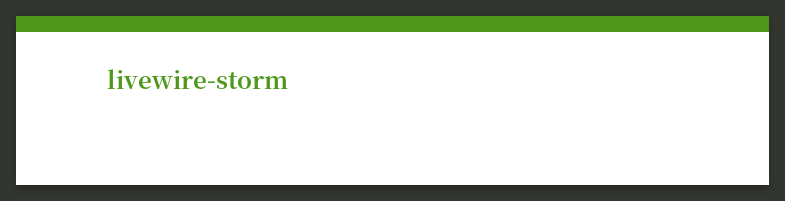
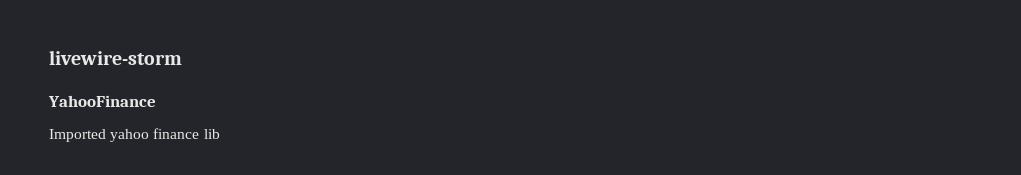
+ YahooFinance
+ Imported yahoo finance lib

